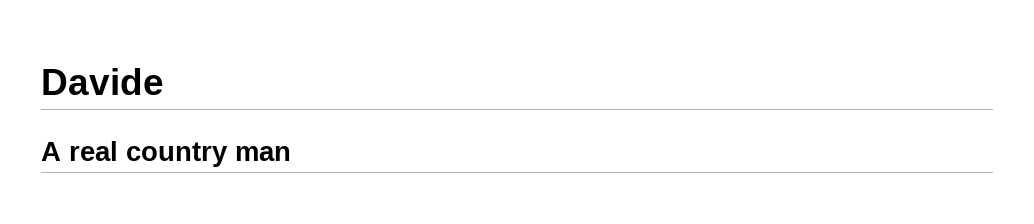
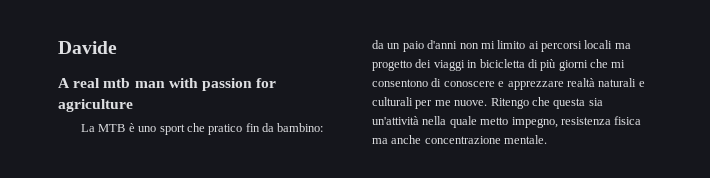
- A real country man
+ A real mtb man with passion for agriculture
+ La MTB è uno sport che pratico fin da bambino: da un paio d'anni non mi limito ai percorsi locali ma progetto dei viaggi in bicicletta di più giorni che mi consentono di conoscere e apprezzare realtà naturali e culturali per me nuove. Ritengo che questa sia un'attività nella quale metto impegno, resistenza fisica ma anche concentrazione mentale.

